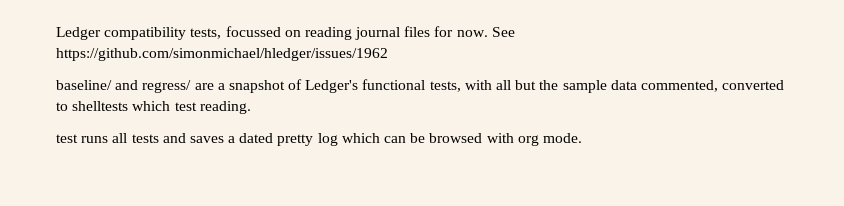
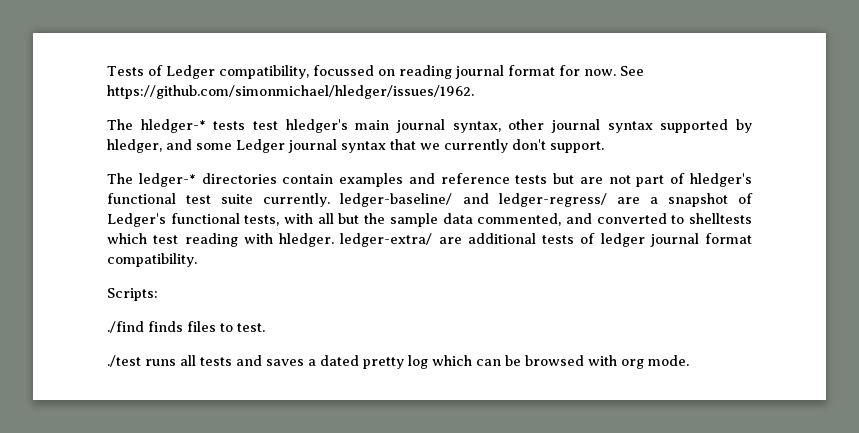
- Ledger compatibility tests, focussed on reading journal files for now.
+ Tests of Ledger compatibility, focussed on reading journal format for now.
- See https://github.com/simonmichael/hledger/issues/1962
- baseline/ and regress/ are a snapshot of Ledger's functional tests, with all but the sample data commented, converted to shelltests which test reading.
- test runs all tests and saves a dated pretty log which can be browsed with org mode.
+ See https://github.com/simonmichael/hledger/issues/1962.
+ The hledger-* tests test hledger's main journal syntax, other journal syntax supported by hledger, and some Ledger journal syntax that we currently don't support.
+ The ledger-* directories contain examples and reference tests but are not part of hledger's functional test suite currently. ledger-baseline/ and ledger-regress/ are a snapshot of Ledger's functional tests, with all but the sample data commented, and converted to shelltests which test reading with hledger. ledger-extra/ are additional tests of ledger journal format compatibility.
+ Scripts:
+ ./find finds files to test.
+ ./test runs all tests and saves a dated pretty log which can be browsed with org mode.

